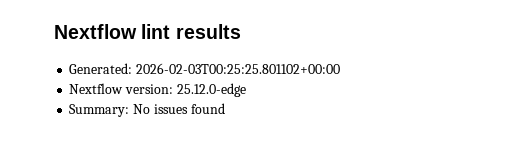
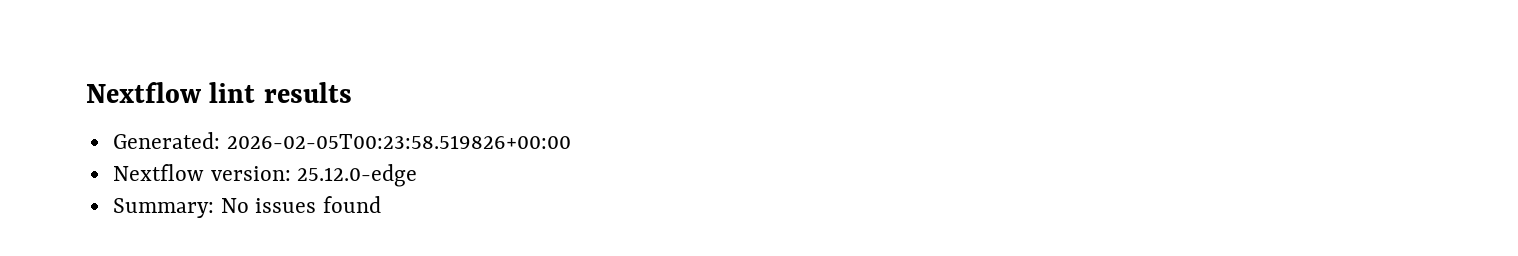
- Generated: 2026-02-03T00:25:25.801102+00:00
+ Generated: 2026-02-05T00:23:58.519826+00:00

